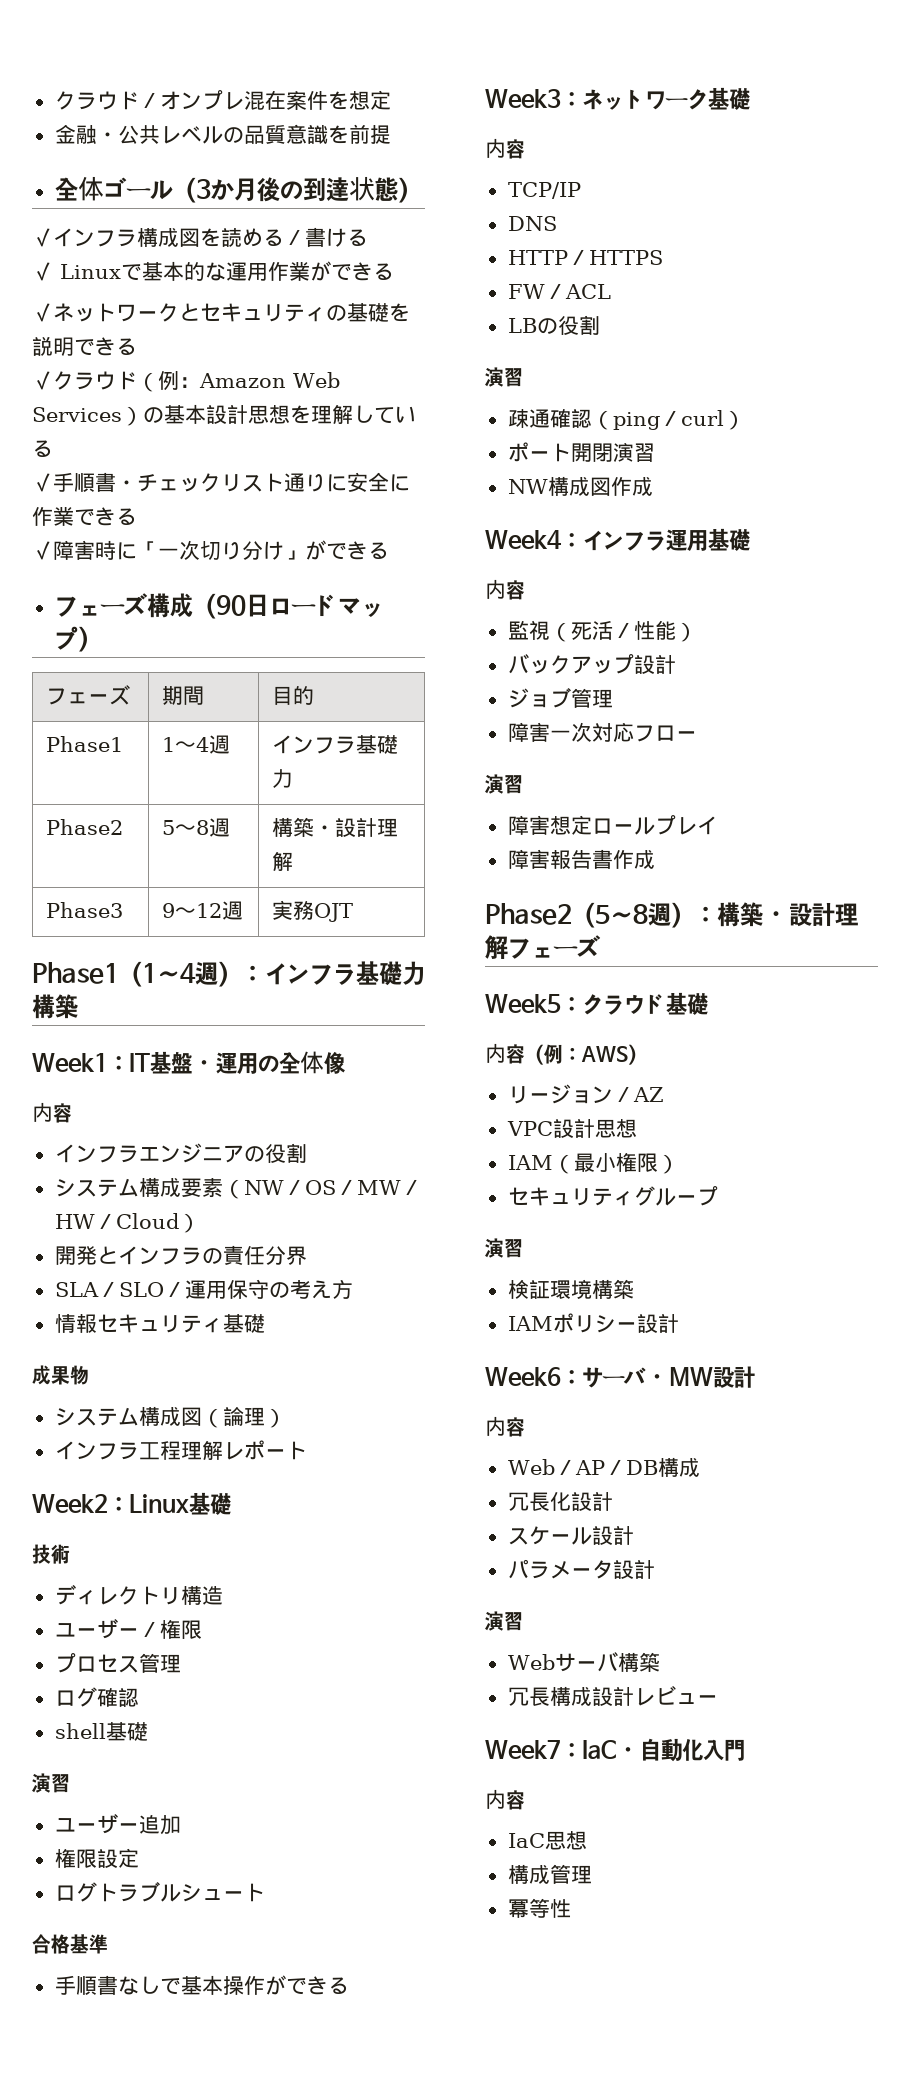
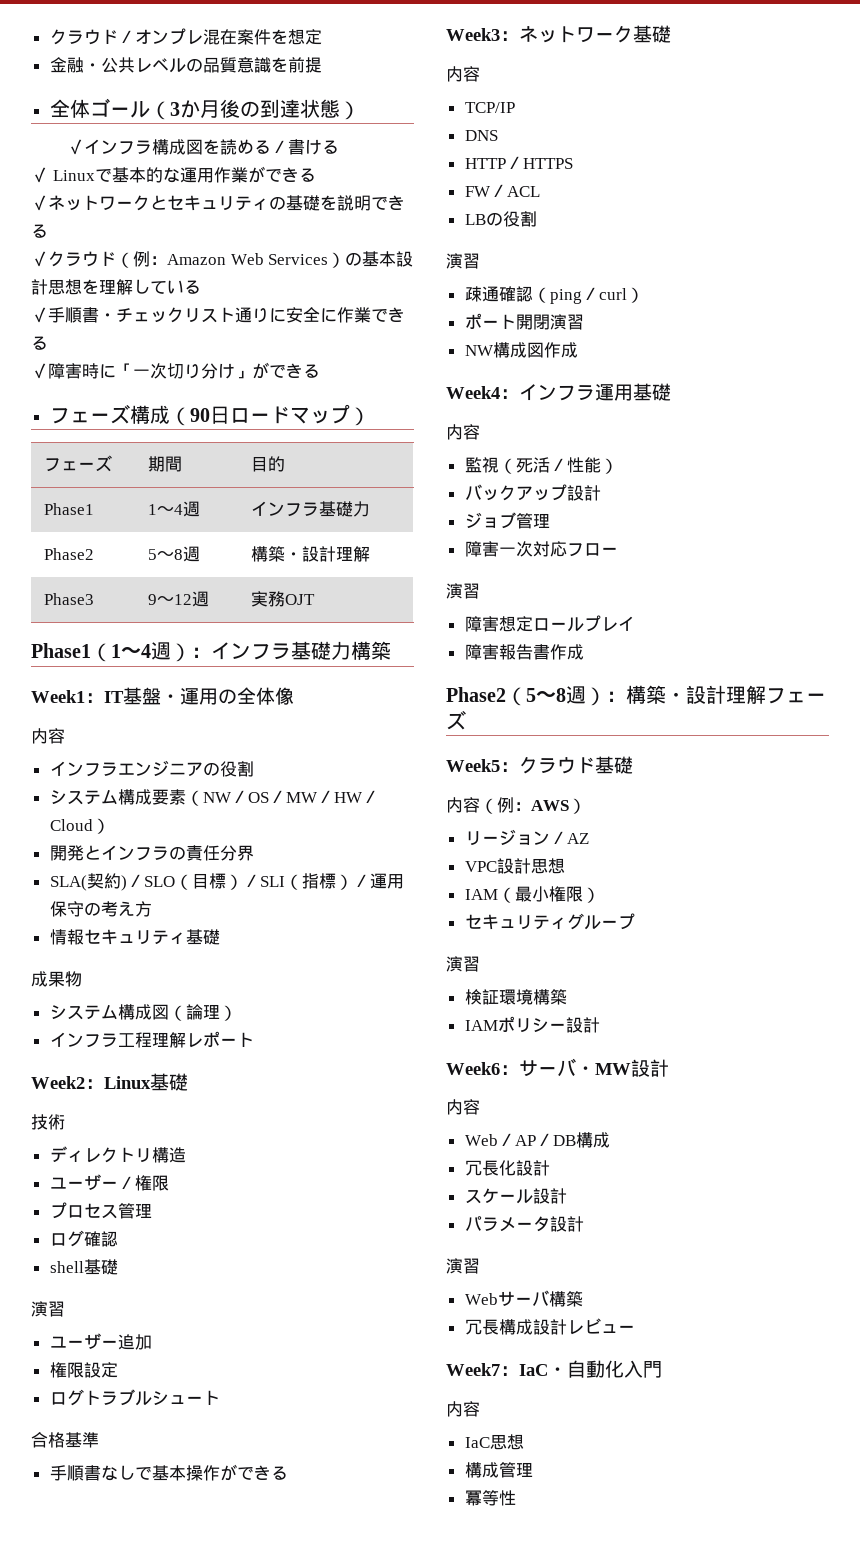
- SLA／SLO／運用保守の考え方
+ SLA(契約)／SLO（目標）／SLI（指標）／運用保守の考え方

